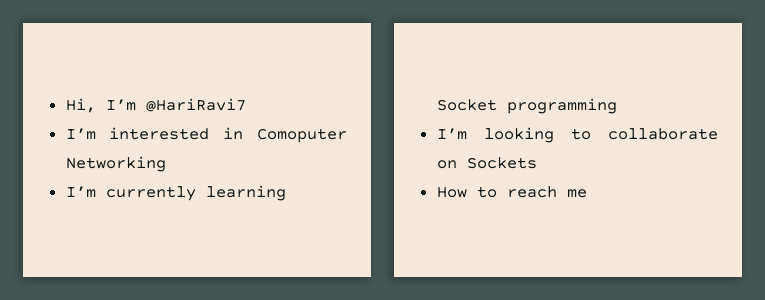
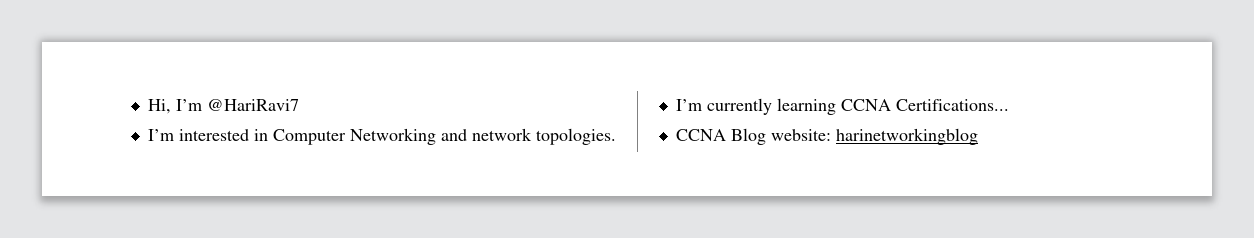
- I’m interested in Comoputer Networking
+ I’m interested in Computer Networking and network topologies.
- I’m currently learning Socket programming
- I’m looking to collaborate on Sockets
- How to reach me
+ I’m currently learning CCNA Certifications...
+ CCNA Blog website: harinetworkingblog

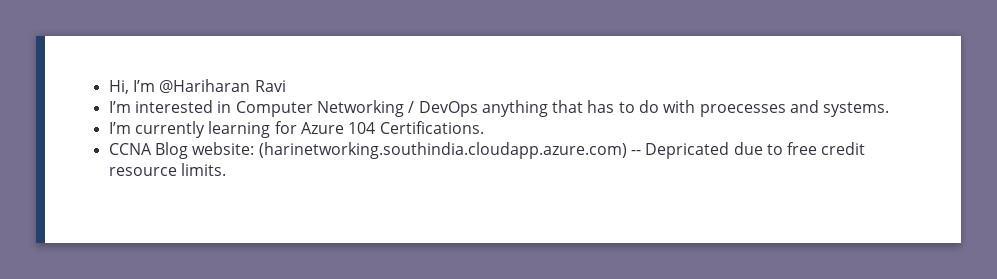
- Hi, I’m @HariRavi7
+ Hi, I’m @Hariharan Ravi
- I’m interested in Computer Networking and network topologies.
+ I’m interested in Computer Networking / DevOps anything that has to do with proecesses and systems.
- I’m currently learning CCNA Certifications...
+ I’m currently learning for Azure 104 Certifications.
- CCNA Blog website: harinetworkingblog
+ CCNA Blog website: (harinetworking.southindia.cloudapp.azure.com) -- Depricated due to free credit resource limits.

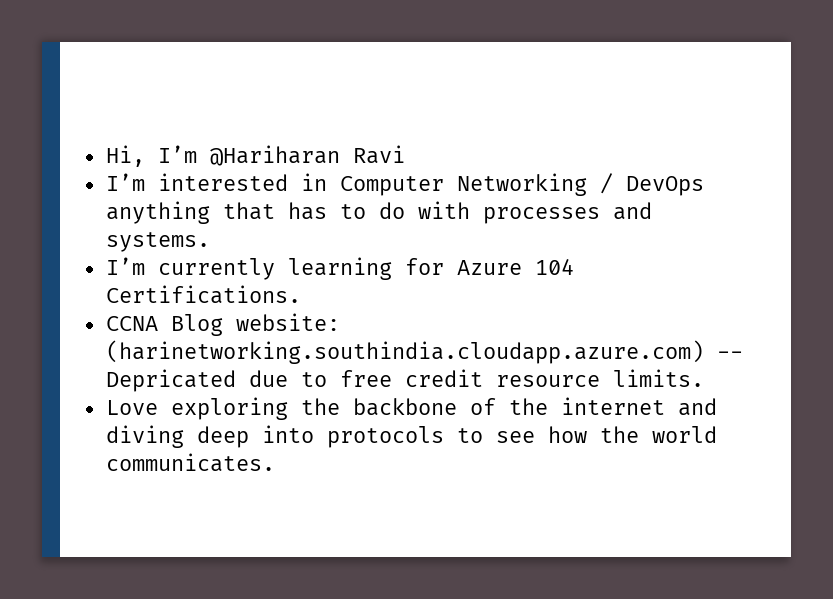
- I’m interested in Computer Networking / DevOps anything that has to do with proecesses and systems.
+ I’m interested in Computer Networking / DevOps anything that has to do with processes and systems.
+ Love exploring the backbone of the internet and diving deep into protocols to see how the world communicates.

